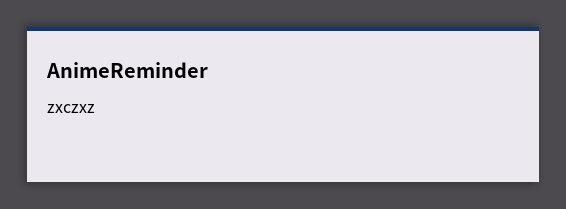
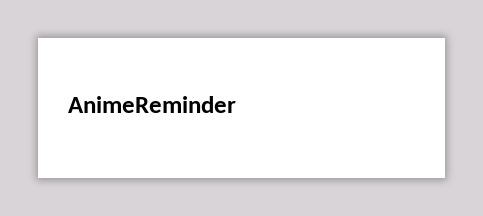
- zxczxz

